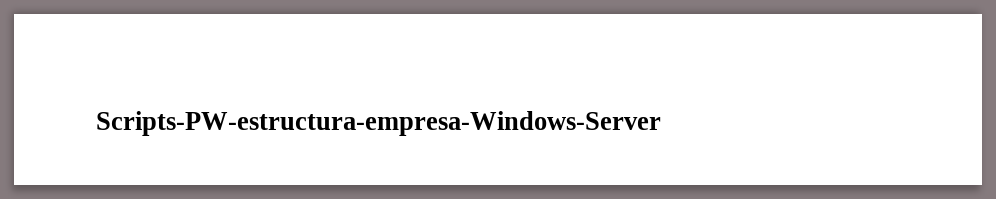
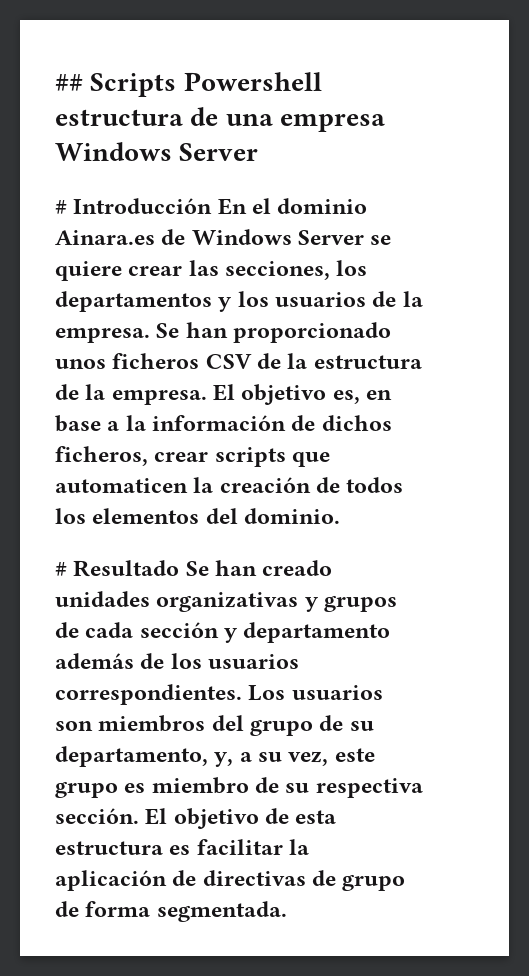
- Scripts-PW-estructura-empresa-Windows-Server
+ ## Scripts Powershell estructura de una empresa Windows Server
+ # Introducción En el dominio Ainara.es de Windows Server se quiere crear las secciones, los departamentos y los usuarios de la empresa. Se han proporcionado unos ficheros CSV de la estructura de la empresa. El objetivo es, en base a la información de dichos ficheros, crear scripts que automaticen la creación de todos los elementos del dominio.
+ # Resultado Se han creado unidades organizativas y grupos de cada sección y departamento además de los usuarios correspondientes. Los usuarios son miembros del grupo de su departamento, y, a su vez, este grupo es miembro de su respectiva sección. El objetivo de esta estructura es facilitar la aplicación de directivas de grupo de forma segmentada.

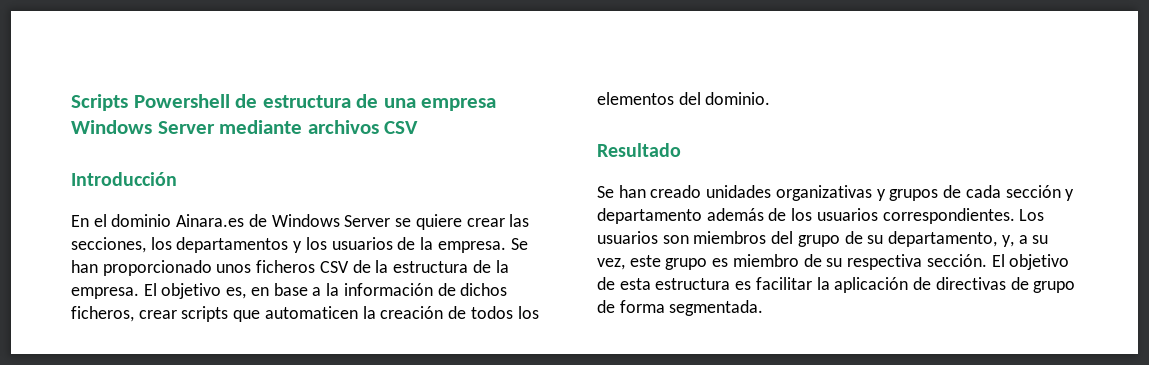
- ## Scripts Powershell estructura de una empresa Windows Server
- # Introducción En el dominio Ainara.es de Windows Server se quiere crear las secciones, los departamentos y los usuarios de la empresa.
+ Scripts Powershell de estructura de una empresa Windows Server mediante archivos CSV
+ Introducción
+ En el dominio Ainara.es de Windows Server se quiere crear las secciones, los departamentos y los usuarios de la empresa.
- # Resultado Se han creado unidades organizativas y grupos de cada sección y departamento además de los usuarios correspondientes.
+ Resultado
+ Se han creado unidades organizativas y grupos de cada sección y departamento además de los usuarios correspondientes.

